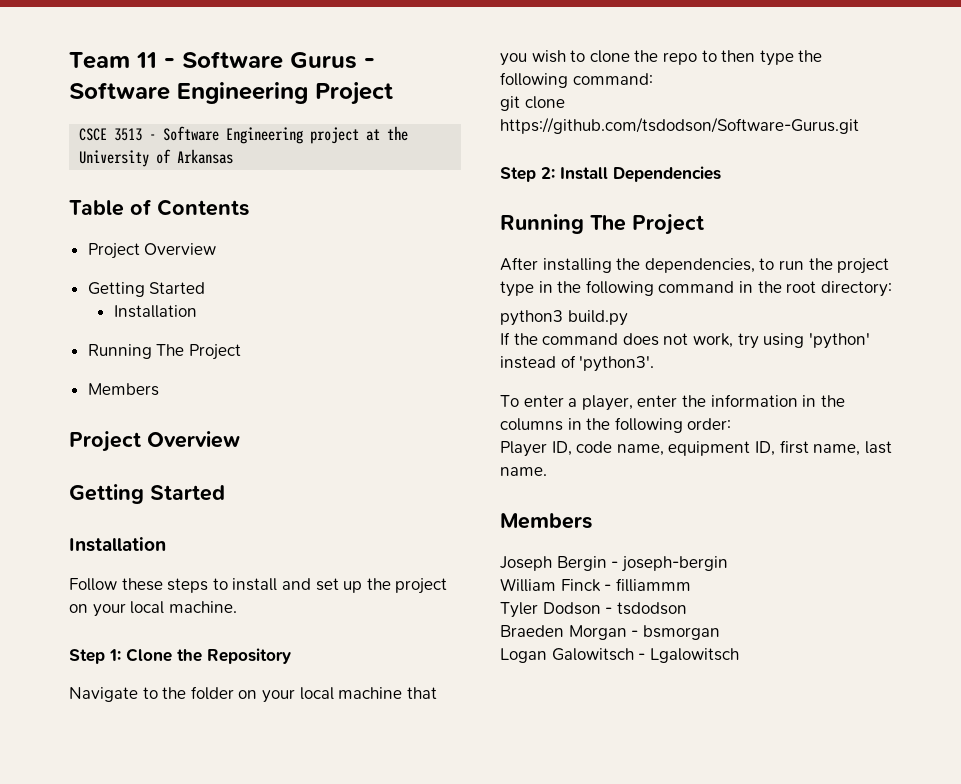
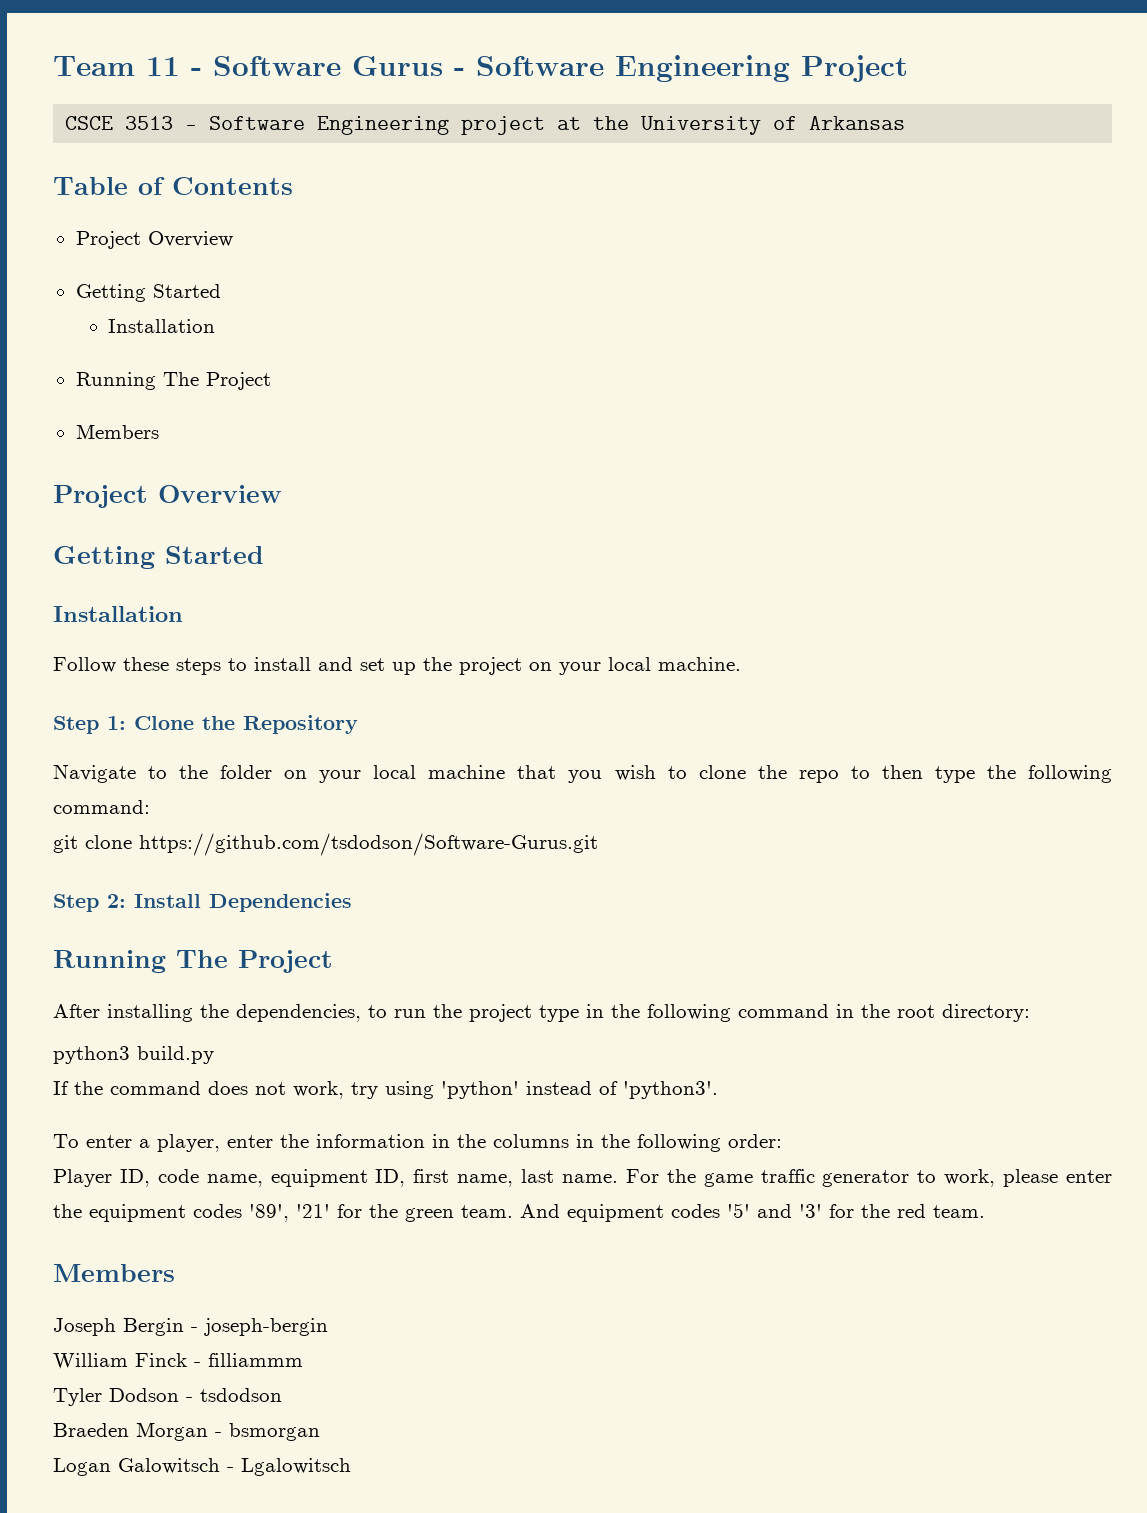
+ For the game traffic generator to work, please enter the equipment codes '89', '21' for the green team. And equipment codes '5' and '3' for the red team.

